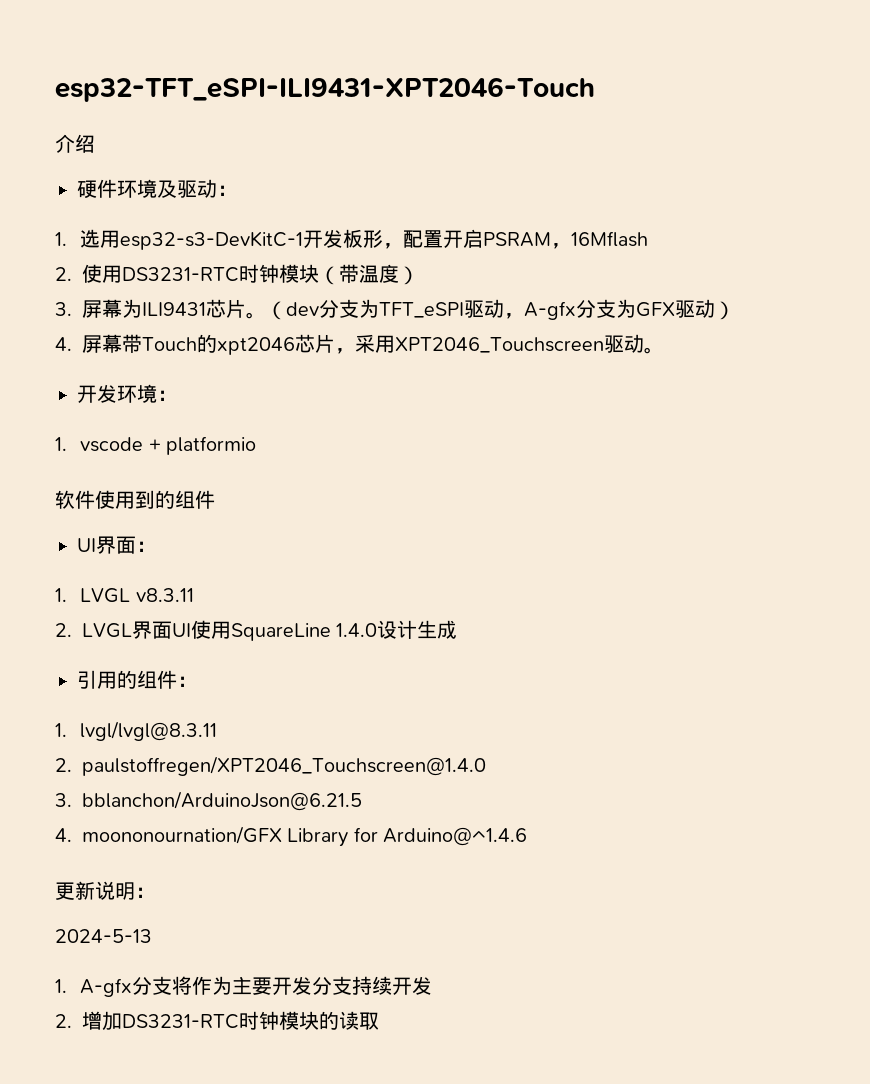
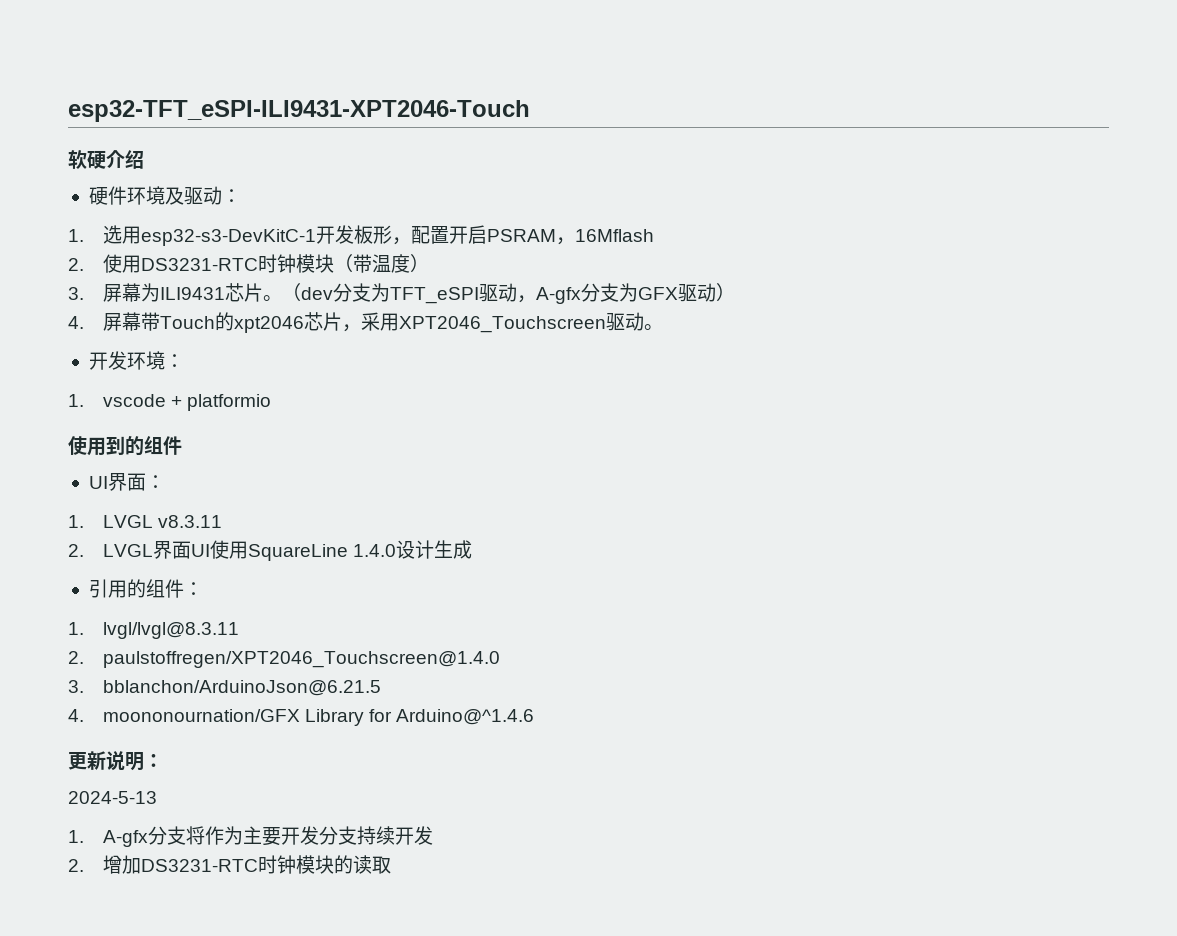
- 介绍
+ 软硬介绍
- 软件使用到的组件
+ 使用到的组件

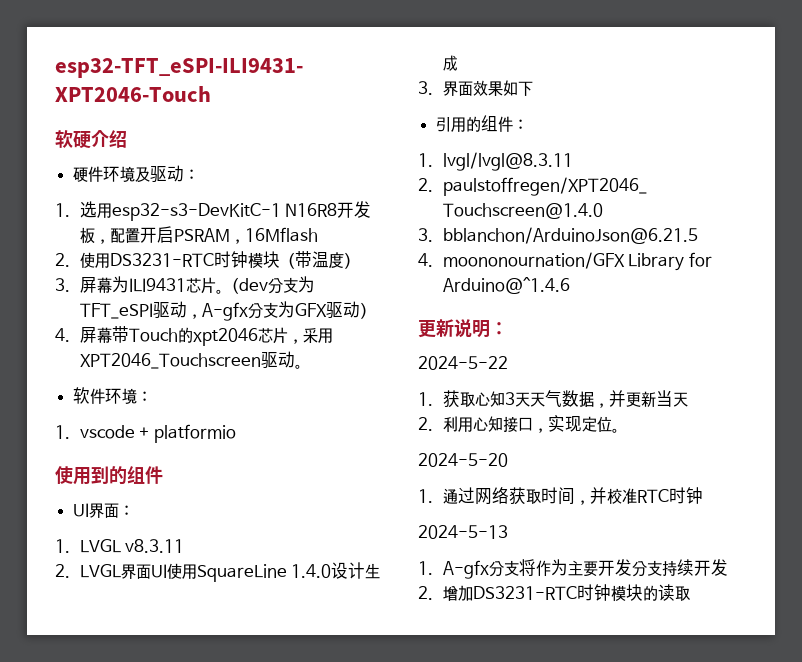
- 1.选用esp32-s3-DevKitC-1开发板形，配置开启PSRAM，16Mflash
+ 1.选用esp32-s3-DevKitC-1 N16R8开发板，配置开启PSRAM，16Mflash
- 开发环境：
+ 软件环境：
+ 3.界面效果如下
+ 2024-5-22
+ 1.获取心知3天天气数据，并更新当天
+ 2.利用心知接口，实现定位。
+ 2024-5-20
+ 1.通过网络获取时间，并校准RTC时钟

